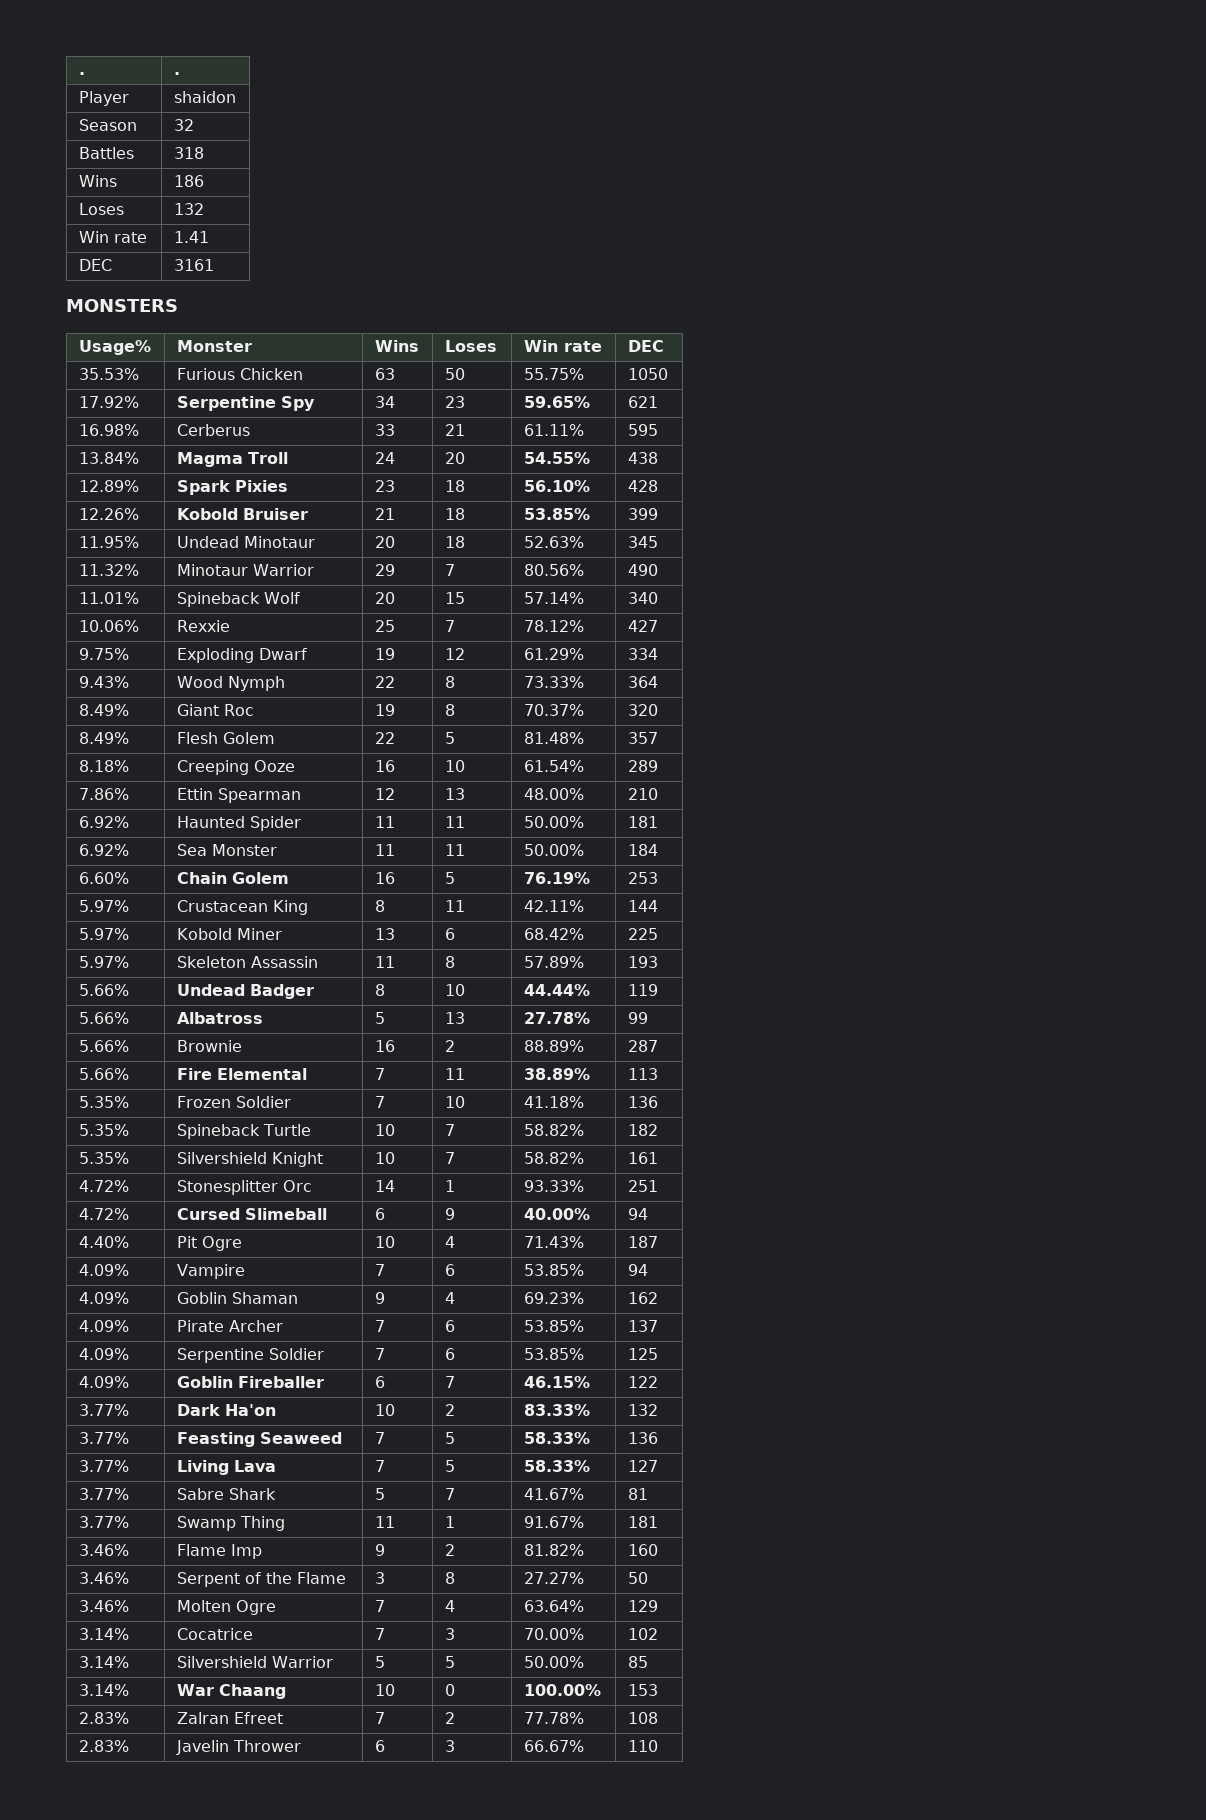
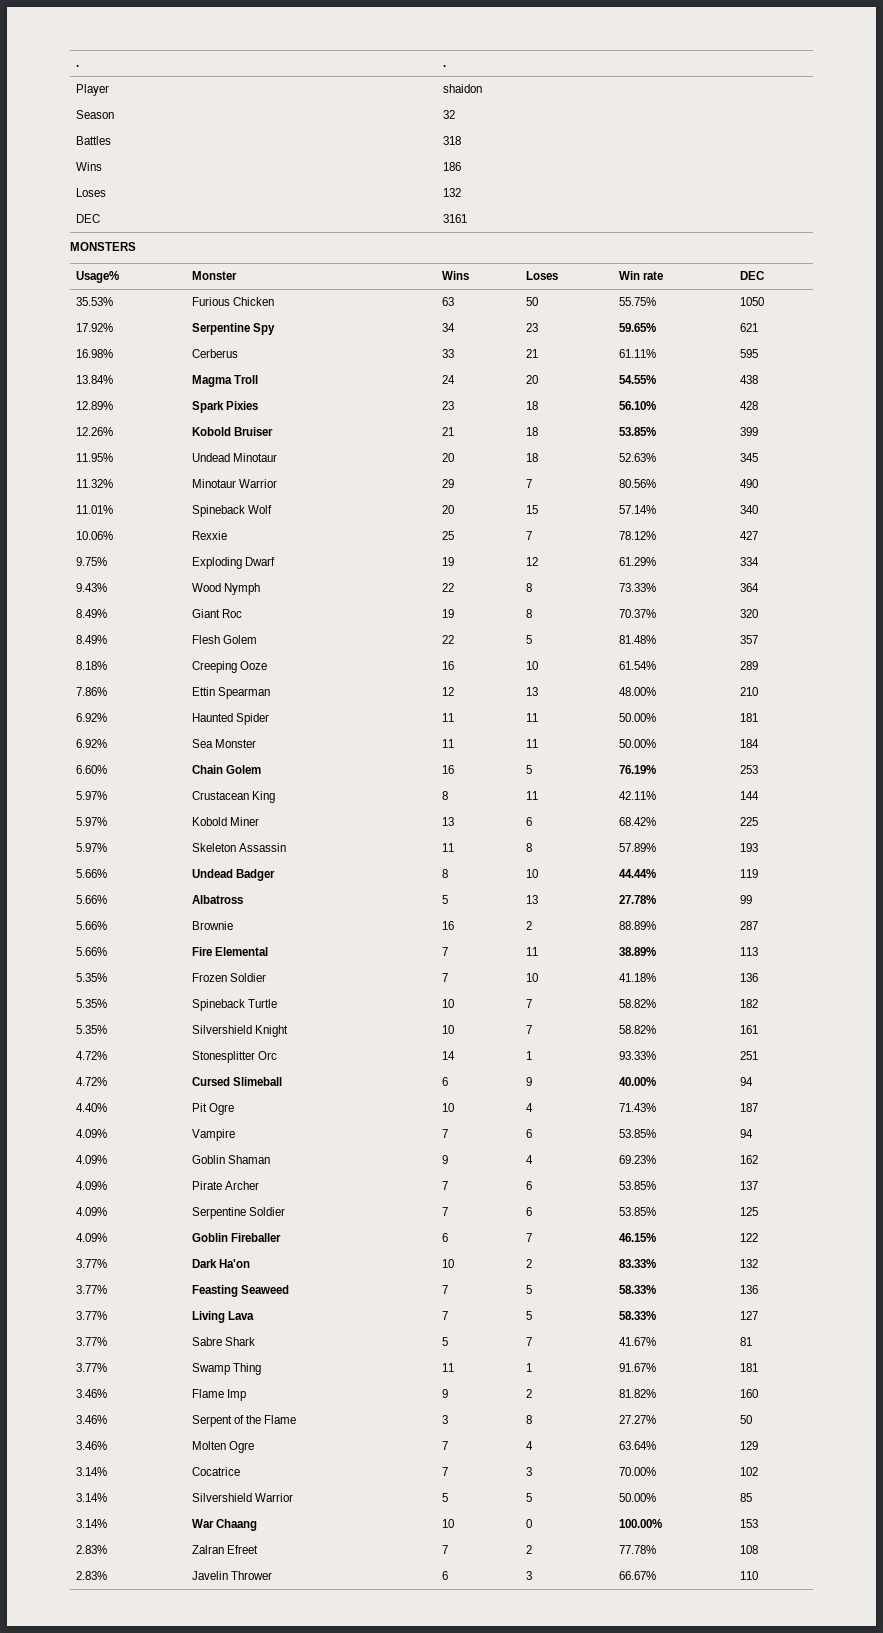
- Win rate | 1.41

